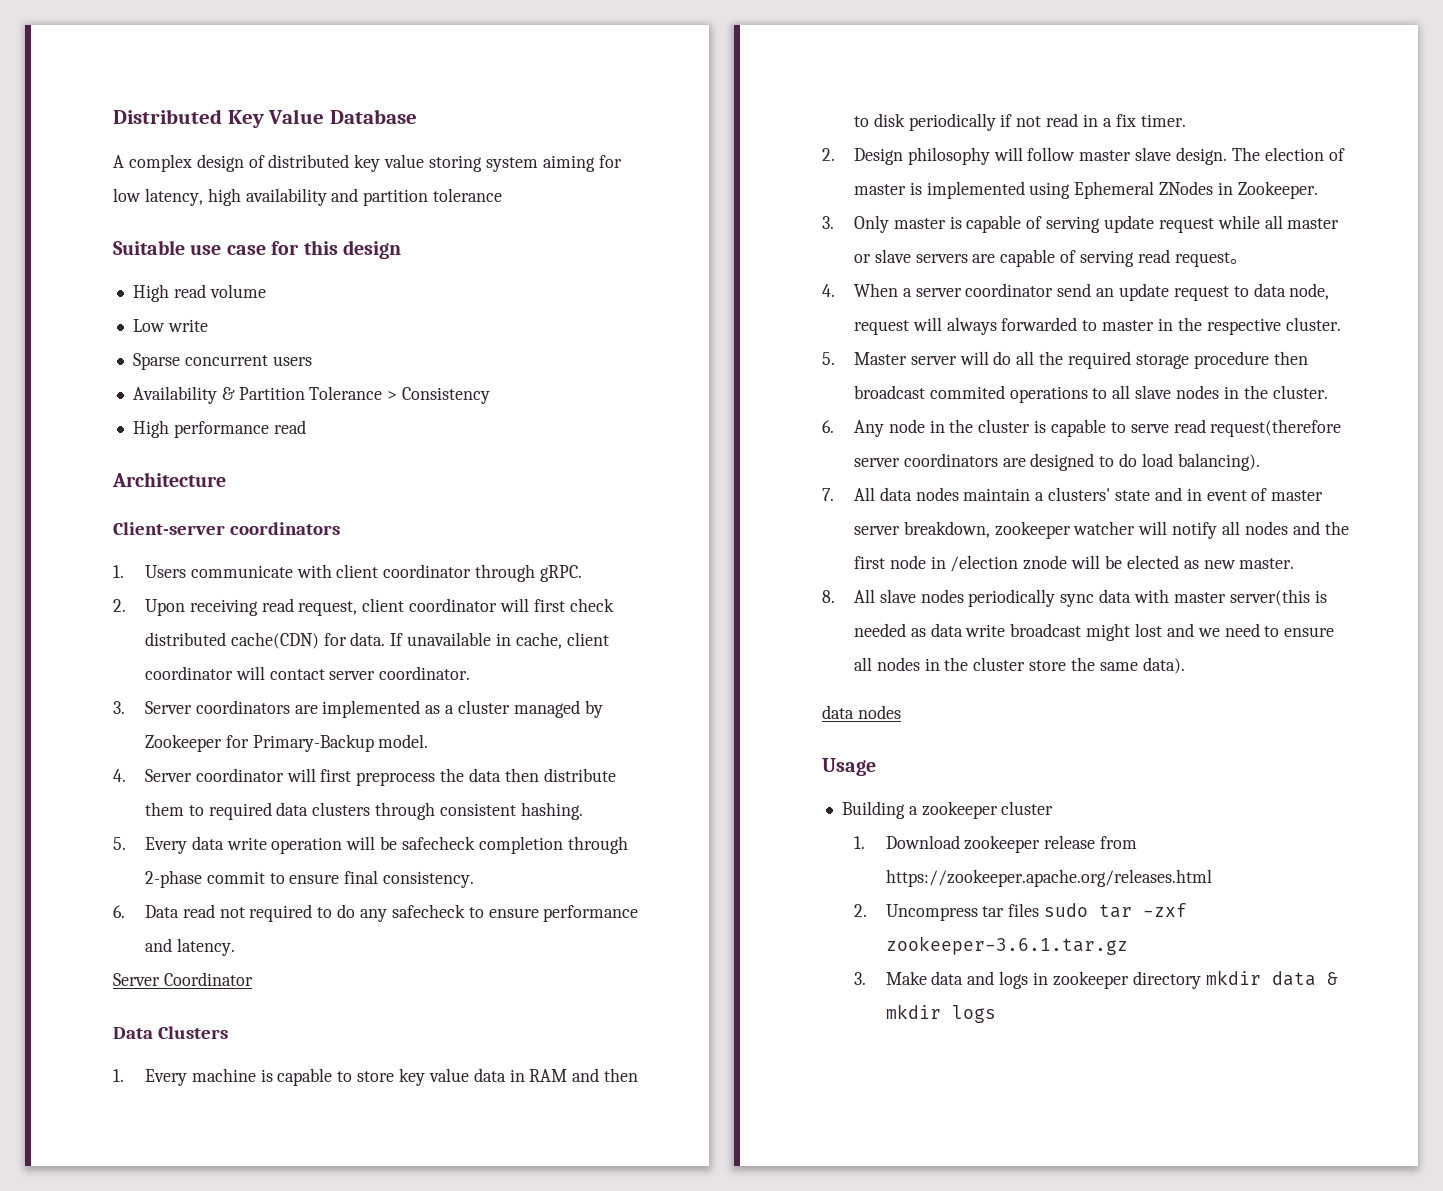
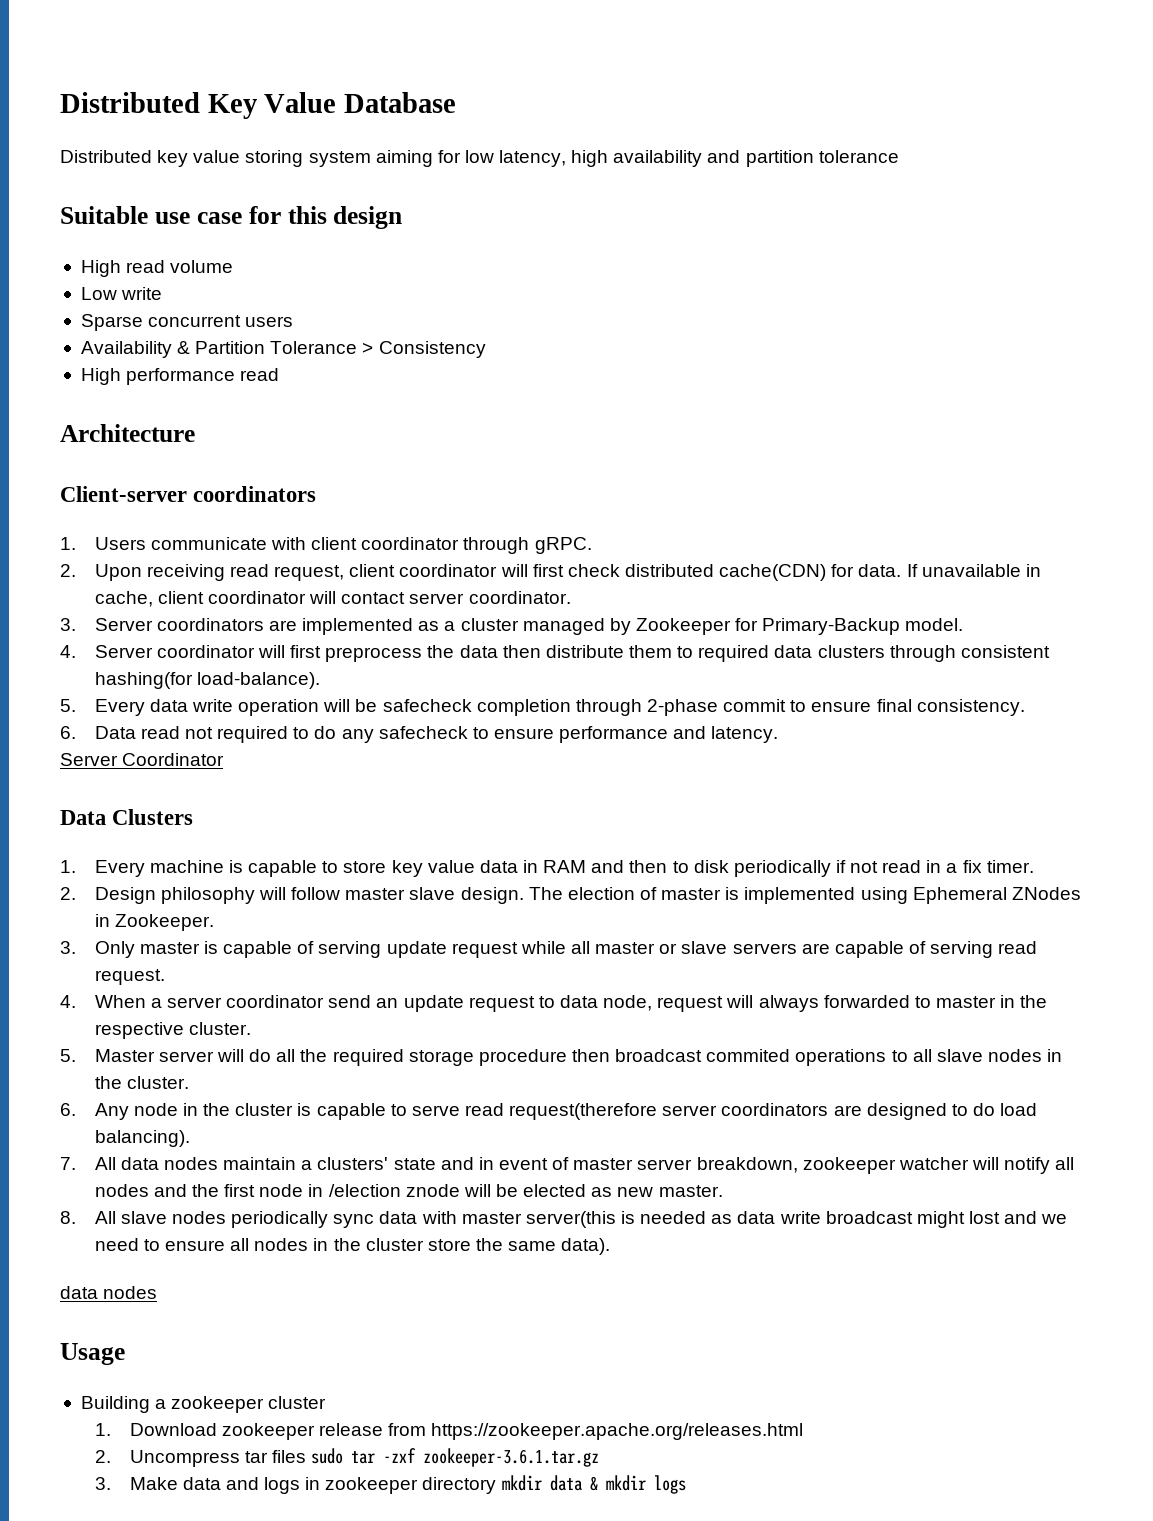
- A complex design of distributed key value storing system aiming for low latency, high availability and partition tolerance
+ Distributed key value storing system aiming for low latency, high availability and partition tolerance
- 4. Server coordinator will first preprocess the data then distribute them to required data clusters through consistent hashing.
+ 4. Server coordinator will first preprocess the data then distribute them to required data clusters through consistent hashing(for load-balance).
- 3. Only master is capable of serving update request while all master or slave servers are capable of serving read request。
+ 3. Only master is capable of serving update request while all master or slave servers are capable of serving read request.

